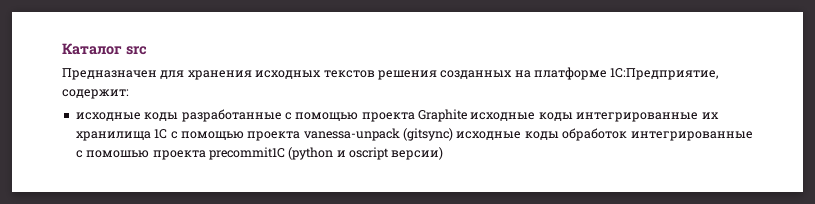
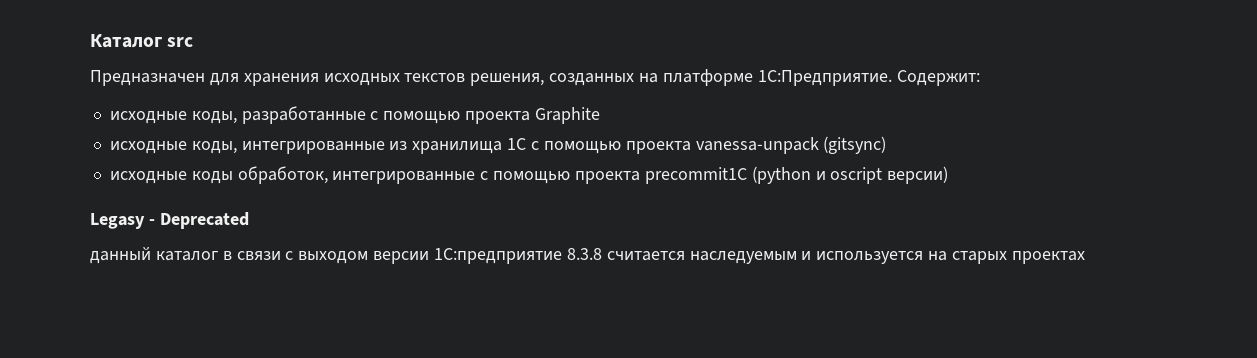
- Предназначен для хранения исходных текстов решения созданных на платформе 1С:Предприятие, содержит:
- исходные коды разработанные с помощью проекта Graphite исходные коды интегрированные их хранилища 1С с помощью проекта vanessa-unpack (gitsync) исходные коды обработок интегрированные с помошью проекта precommit1C (python и oscript версии)
+ Предназначен для хранения исходных текстов решения, созданных на платформе 1С:Предприятие. Содержит:
+ исходные коды, разработанные с помощью проекта Graphite
+ исходные коды, интегрированные из хранилища 1С с помощью проекта vanessa-unpack (gitsync)
+ исходные коды обработок, интегрированные с помощью проекта precommit1C (python и oscript версии)
+ Legasy - Deprecated
+ данный каталог в связи с выходом версии 1С:предприятие 8.3.8 считается наследуемым и используется на старых проектах

